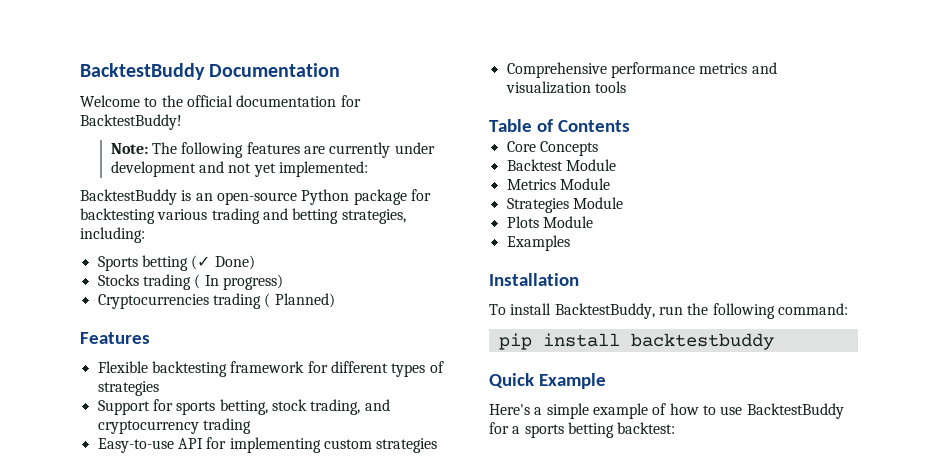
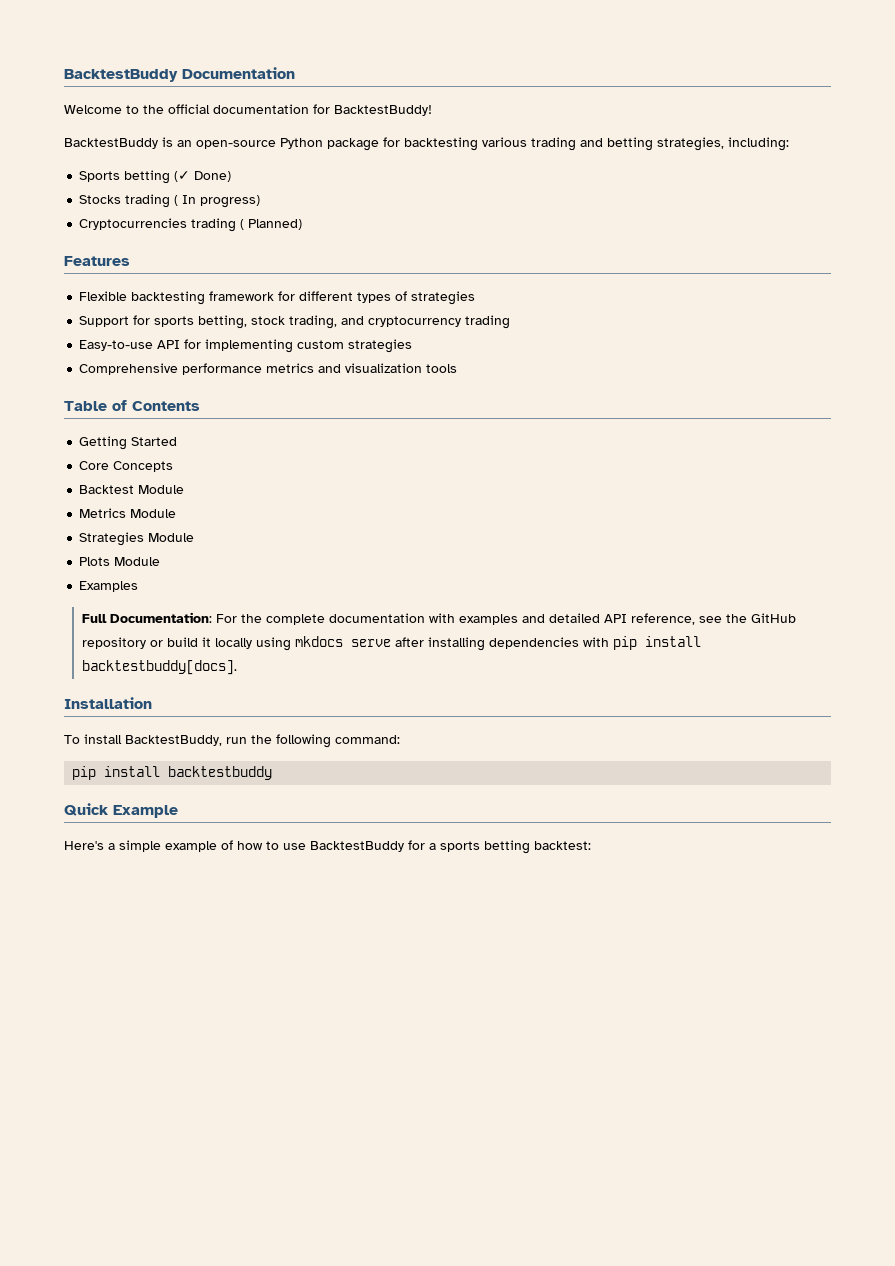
- Note: The following features are currently under development and not yet implemented:
+ Getting Started
+ Full Documentation: For the complete documentation with examples and detailed API reference, see the GitHub repository or build it locally using mkdocs serve after installing dependencies with pip install backtestbuddy[docs].

